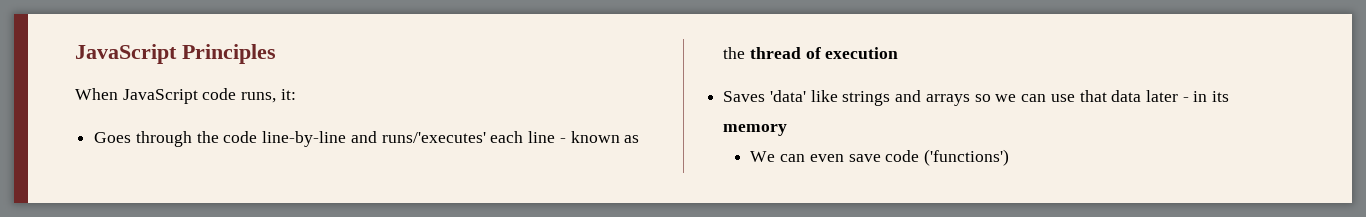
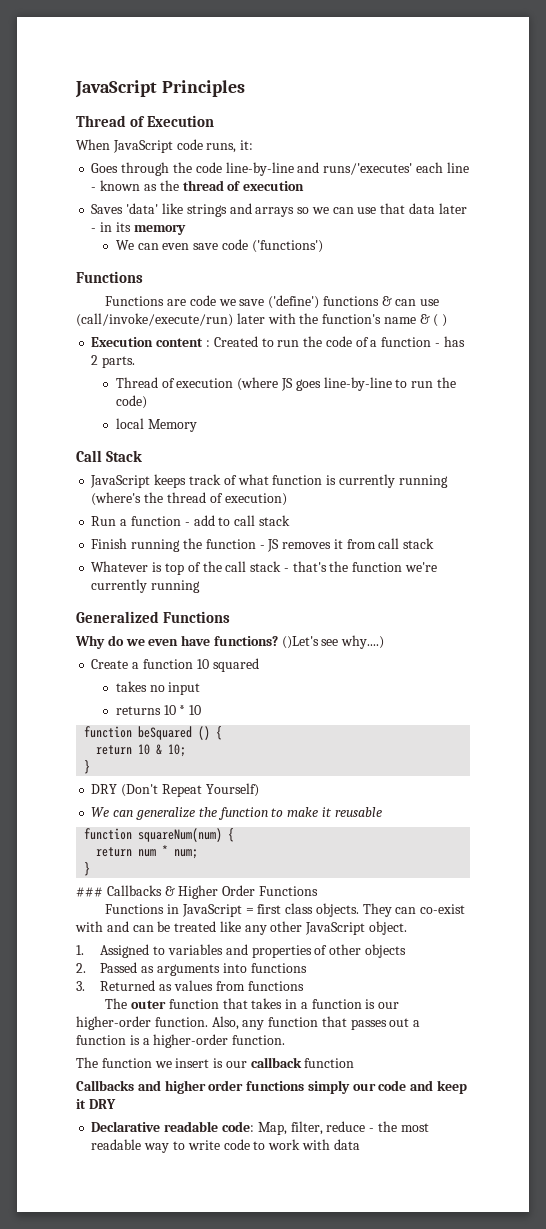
+ Thread of Execution
  We can even save code ('functions')
+ Functions
+ Functions are code we save ('define') functions & can use (call/invoke/execute/run) later with the function's name & ( )
+ Execution content : Created to run the code of a function - has 2 parts.
+ Thread of execution (where JS goes line-by-line to run the code)
+ local Memory
+ Call Stack
+ JavaScript keeps track of what function is currently running (where's the thread of execution)
+ Run a function - add to call stack
+ Finish running the function - JS removes it from call stack
+ Whatever is top of the call stack - that's the function we're currently running
+ Generalized Functions
+ Why do we even have functions? ()Let's see why....)
+ Create a function 10 squared
+ takes no input
+ returns 10 * 10
+ function beSquared () {
+ return 10 & 10;
+ }
+ DRY (Don't Repeat Yourself)
+ We can generalize the function to make it reusable
+ function squareNum(num) {
+ return num * num;
+ }
+ ### Callbacks & Higher Order Functions
+ Functions in JavaScript = first class objects. They can co-exist with and can be treated like any other JavaScript object.
+ 1. Assigned to variables and properties of other objects
+ 2. Passed as arguments into functions
+ 3. Returned as values from functions
+ The outer function that takes in a function is our higher-order function. Also, any function that passes out a function is a higher-order function.
+ The function we insert is our callback function
+ Callbacks and higher order functions simply our code and keep it DRY
+ Declarative readable code: Map, filter, reduce - the most readable way to write code to work with data

